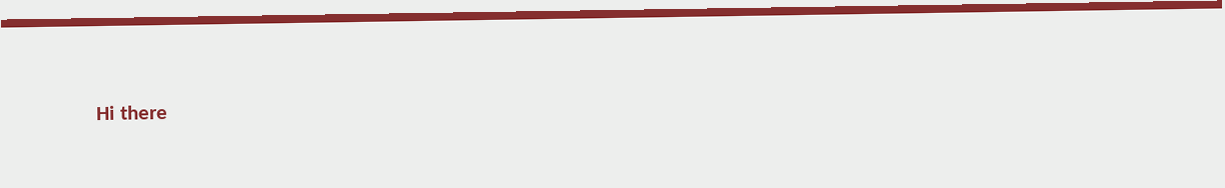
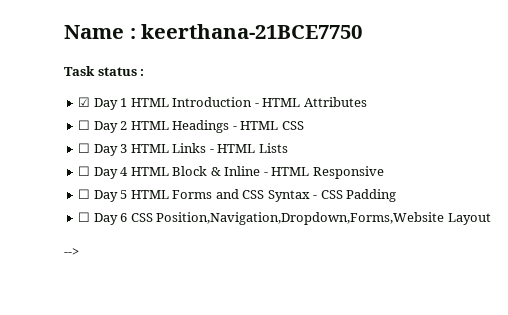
- Hi there
+ Name : keerthana-21BCE7750
+ Task status :
+ ☑ Day 1 HTML Introduction - HTML Attributes
+ ☐ Day 2 HTML Headings - HTML CSS
+ ☐ Day 3 HTML Links - HTML Lists
+ ☐ Day 4 HTML Block & Inline - HTML Responsive
+ ☐ Day 5 HTML Forms and CSS Syntax - CSS Padding
+ ☐ Day 6 CSS Position,Navigation,Dropdown,Forms,Website Layout
+ -->

